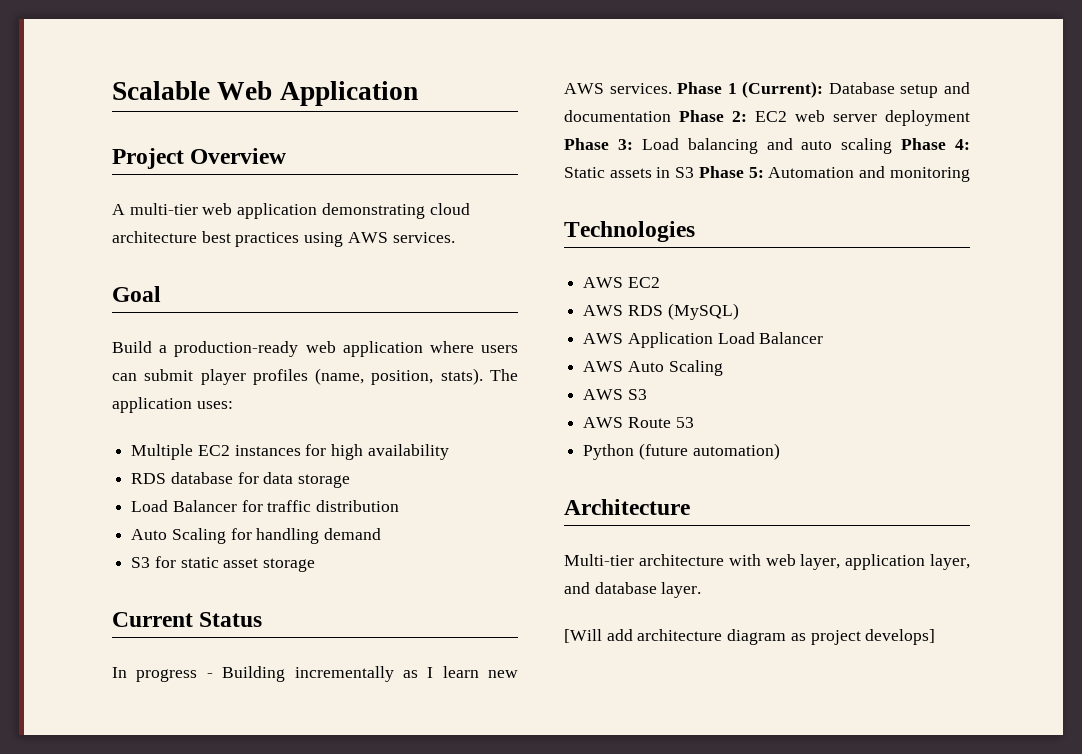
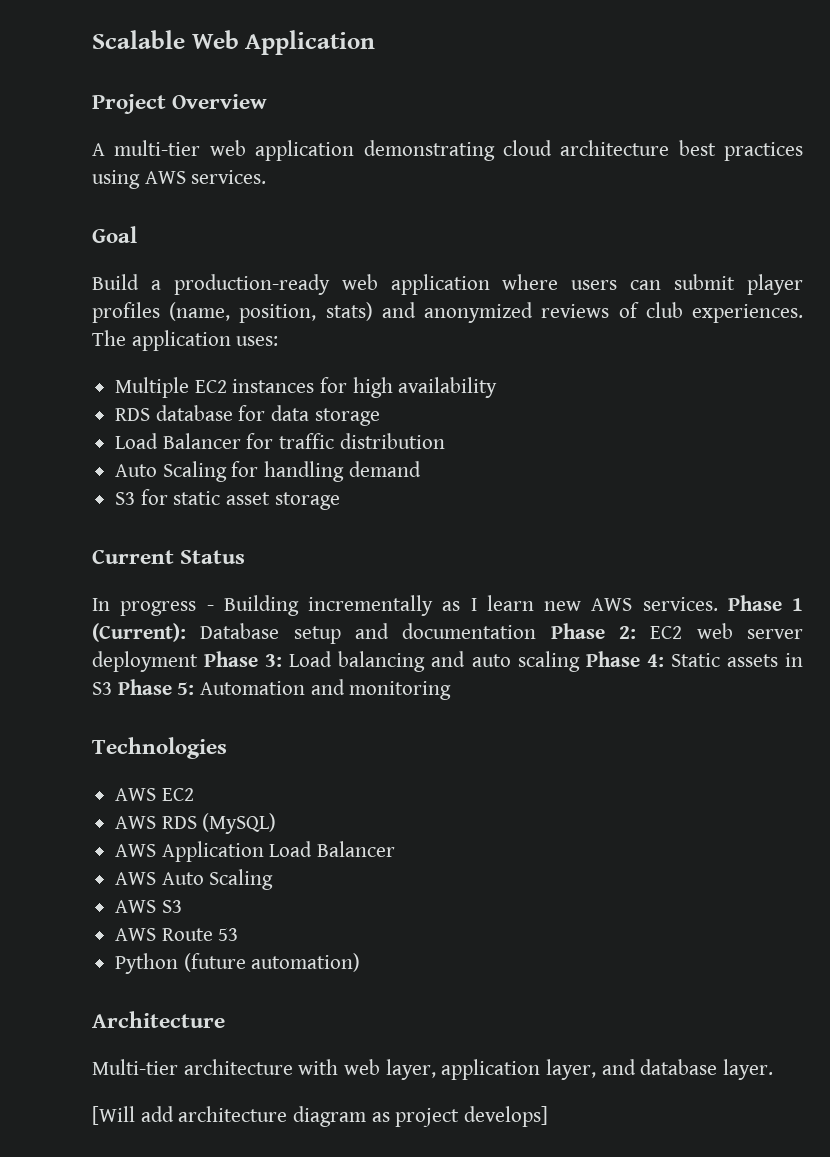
- Build a production-ready web application where users can submit player profiles (name, position, stats).
+ Build a production-ready web application where users can submit player profiles (name, position, stats) and anonymized reviews of club experiences.

